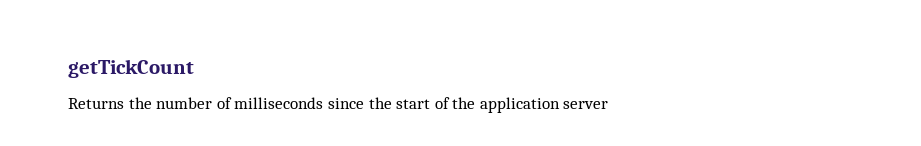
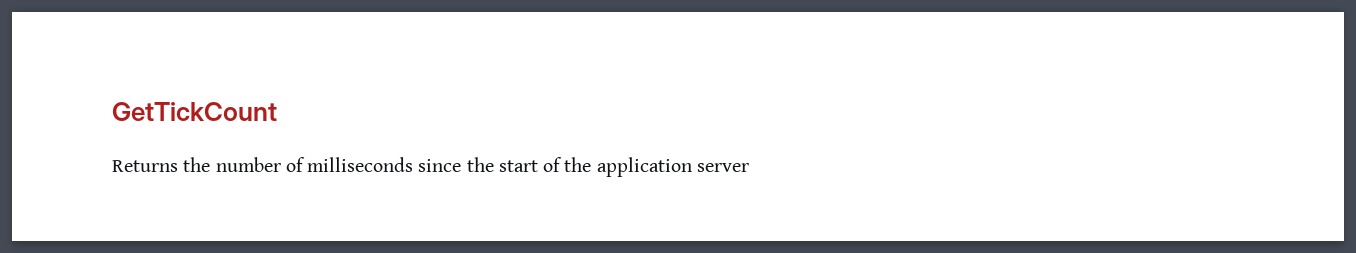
- getTickCount
+ GetTickCount

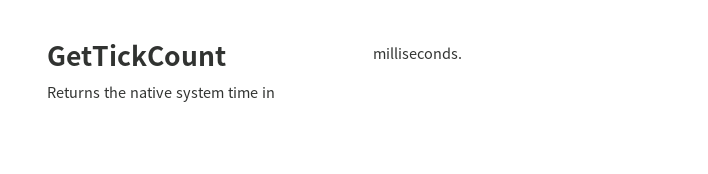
- Returns the number of milliseconds since the start of the application server
+ Returns the native system time in milliseconds.

